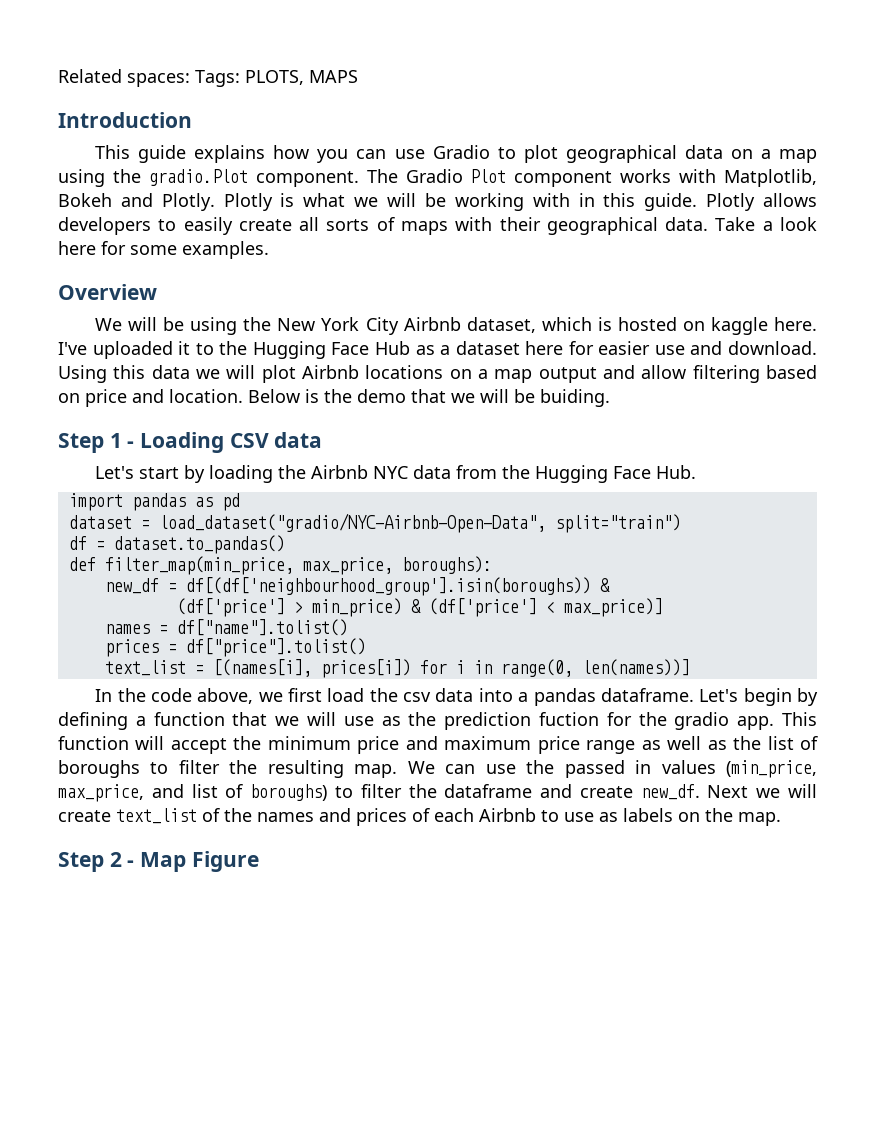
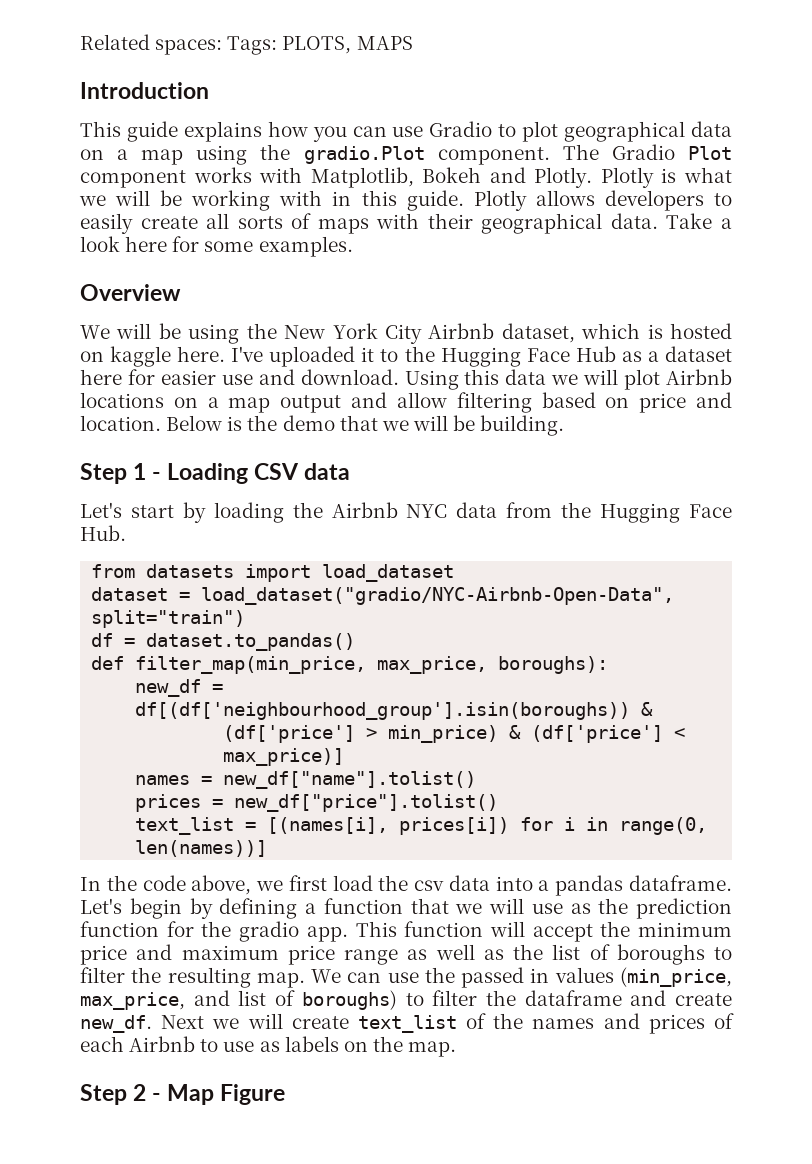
- Below is the demo that we will be buiding.
+ Below is the demo that we will be building.
- import pandas as pd
+ from datasets import load_dataset
- names = df["name"].tolist()
+ names = new_df["name"].tolist()
- prices = df["price"].tolist()
+ prices = new_df["price"].tolist()
- Let's begin by defining a function that we will use as the prediction fuction for the gradio app.
+ Let's begin by defining a function that we will use as the prediction function for the gradio app.

